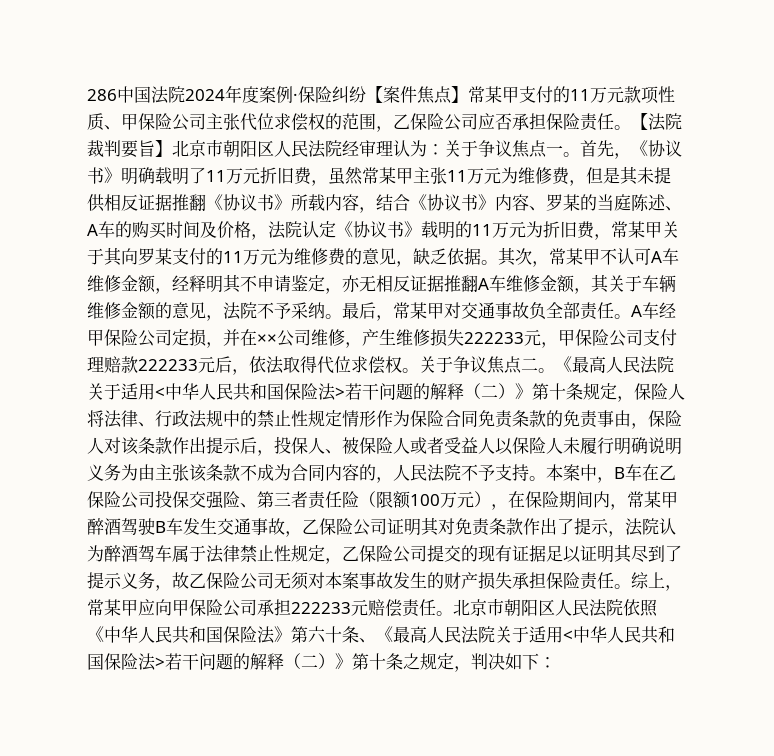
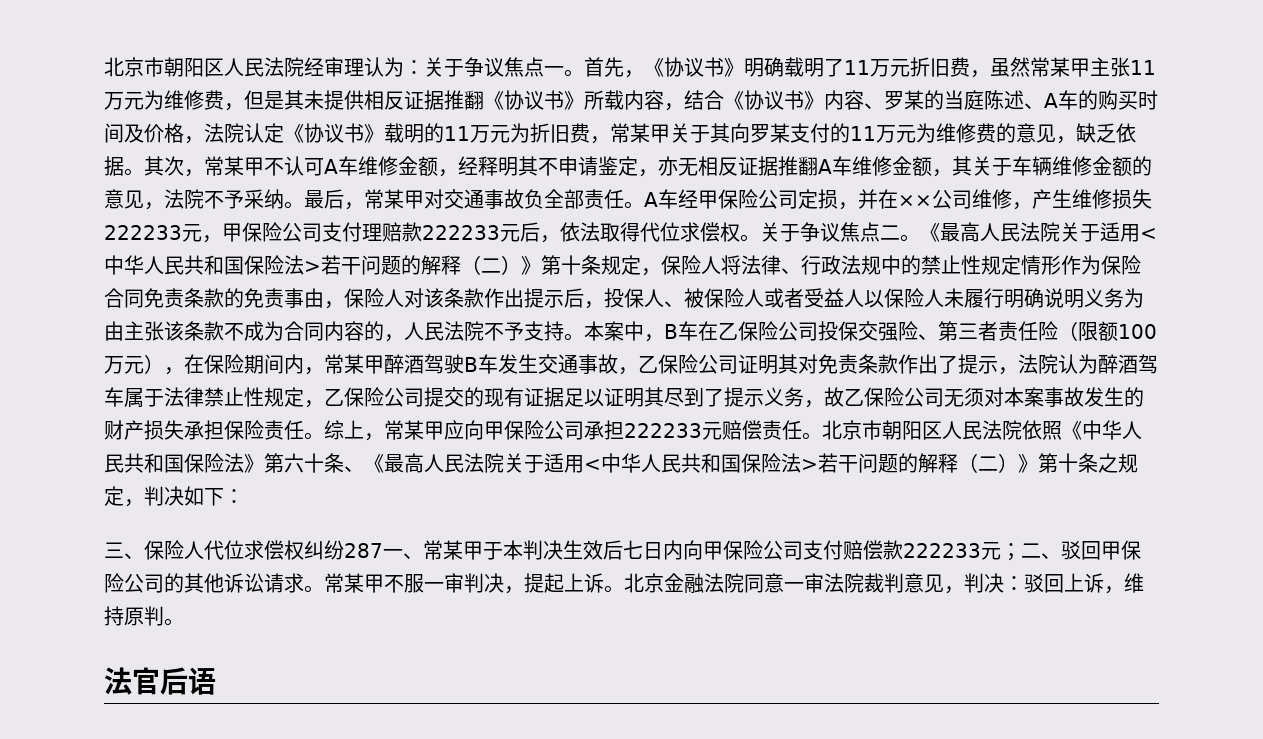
- 286中国法院2024年度案例·保险纠纷【案件焦点】常某甲支付的11万元款项性质、甲保险公司主张代位求偿权的范围，乙保险公司应否承担保险责任。【法院裁判要旨】北京市朝阳区人民法院经审理认为：关于争议焦点一。
+ 北京市朝阳区人民法院经审理认为：关于争议焦点一。
+ 三、保险人代位求偿权纠纷287一、常某甲于本判决生效后七日内向甲保险公司支付赔偿款222233元；二、驳回甲保险公司的其他诉讼请求。常某甲不服一审判决，提起上诉。北京金融法院同意一审法院裁判意见，判决：驳回上诉，维持原判。
+ 法官后语

